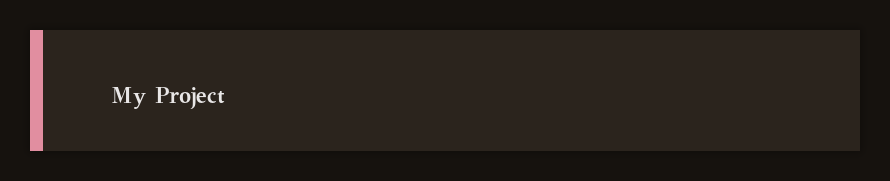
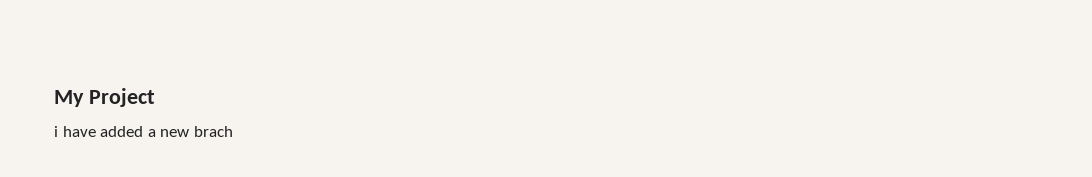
+ i have added a new brach

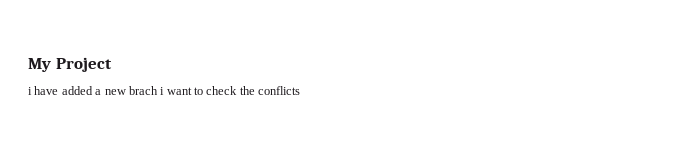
- i have added a new brach
+ i have added a new brach i want to check the conflicts

